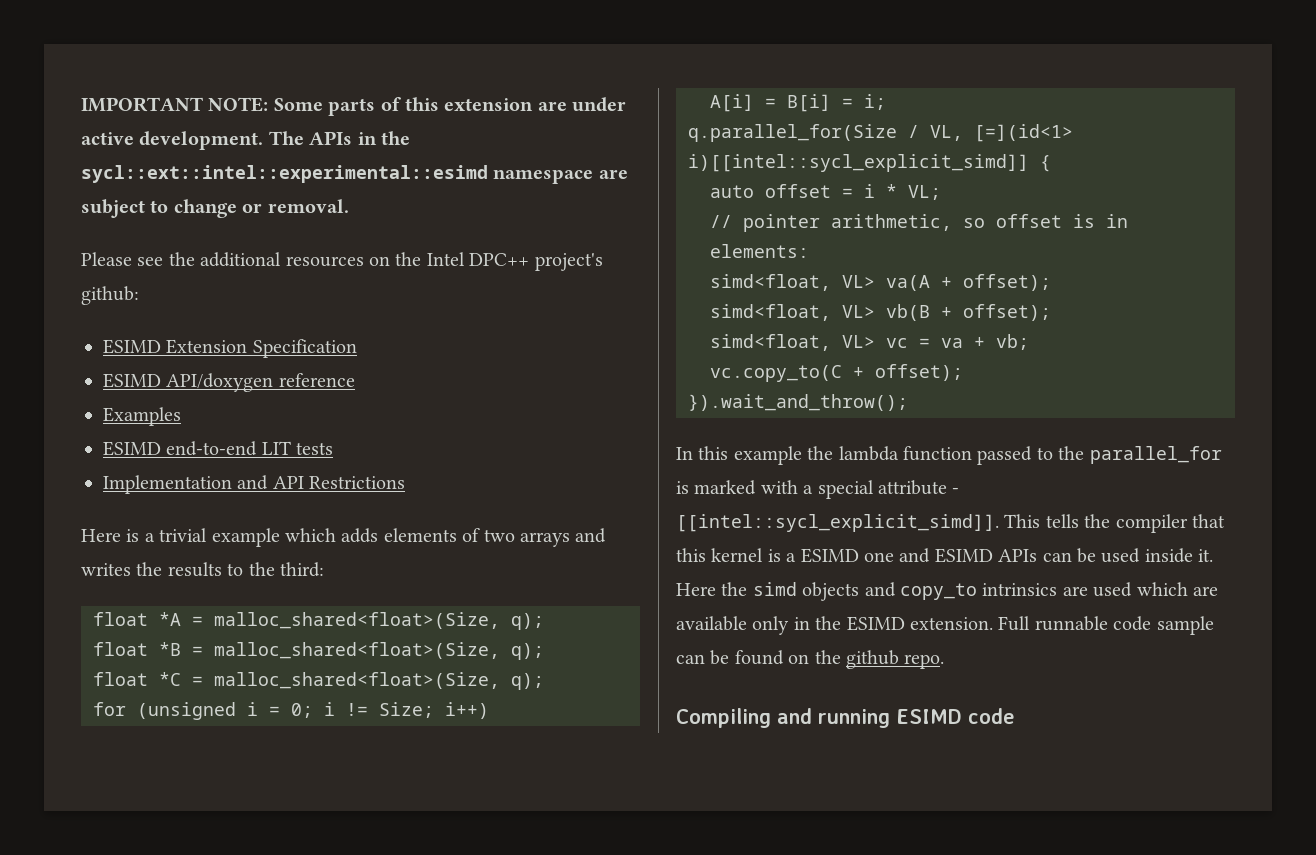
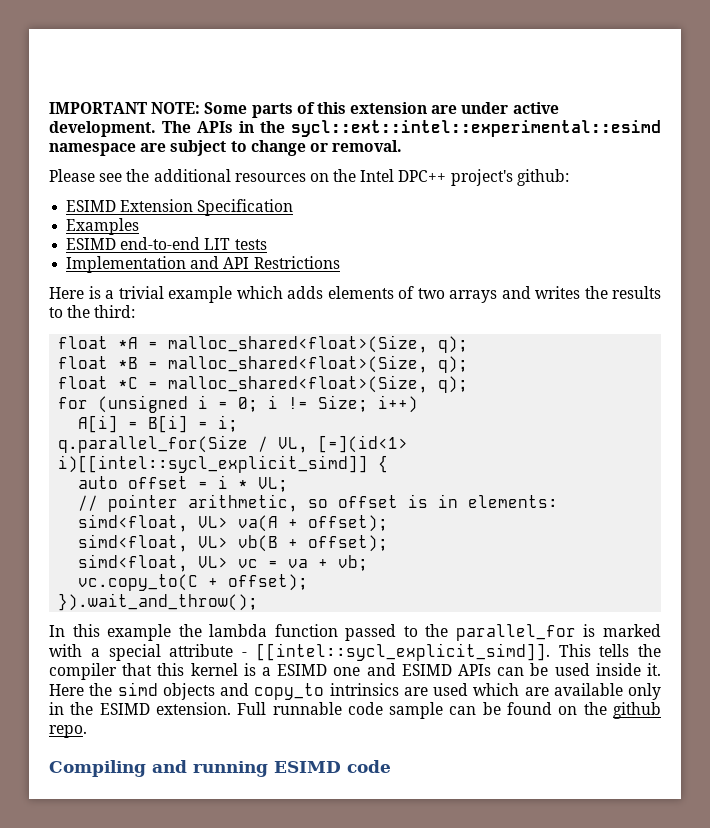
- ESIMD API/doxygen reference

